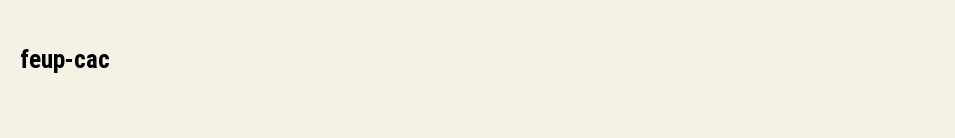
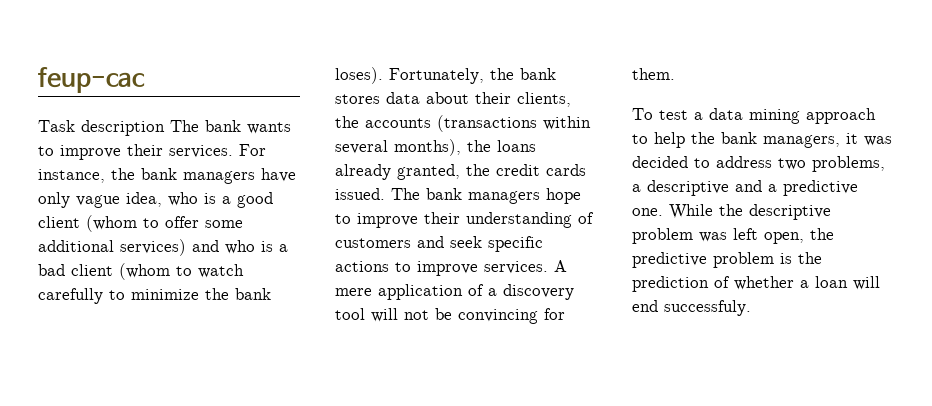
+ Task description The bank wants to improve their services. For instance, the bank managers have only vague idea, who is a good client (whom to offer some additional services) and who is a bad client (whom to watch carefully to minimize the bank loses). Fortunately, the bank stores data about their clients, the accounts (transactions within several months), the loans already granted, the credit cards issued. The bank managers hope to improve their understanding of customers and seek specific actions to improve services. A mere application of a discovery tool will not be convincing for them.
+ To test a data mining approach to help the bank managers, it was decided to address two problems, a descriptive and a predictive one. While the descriptive problem was left open, the predictive problem is the prediction of whether a loan will end successfuly.

